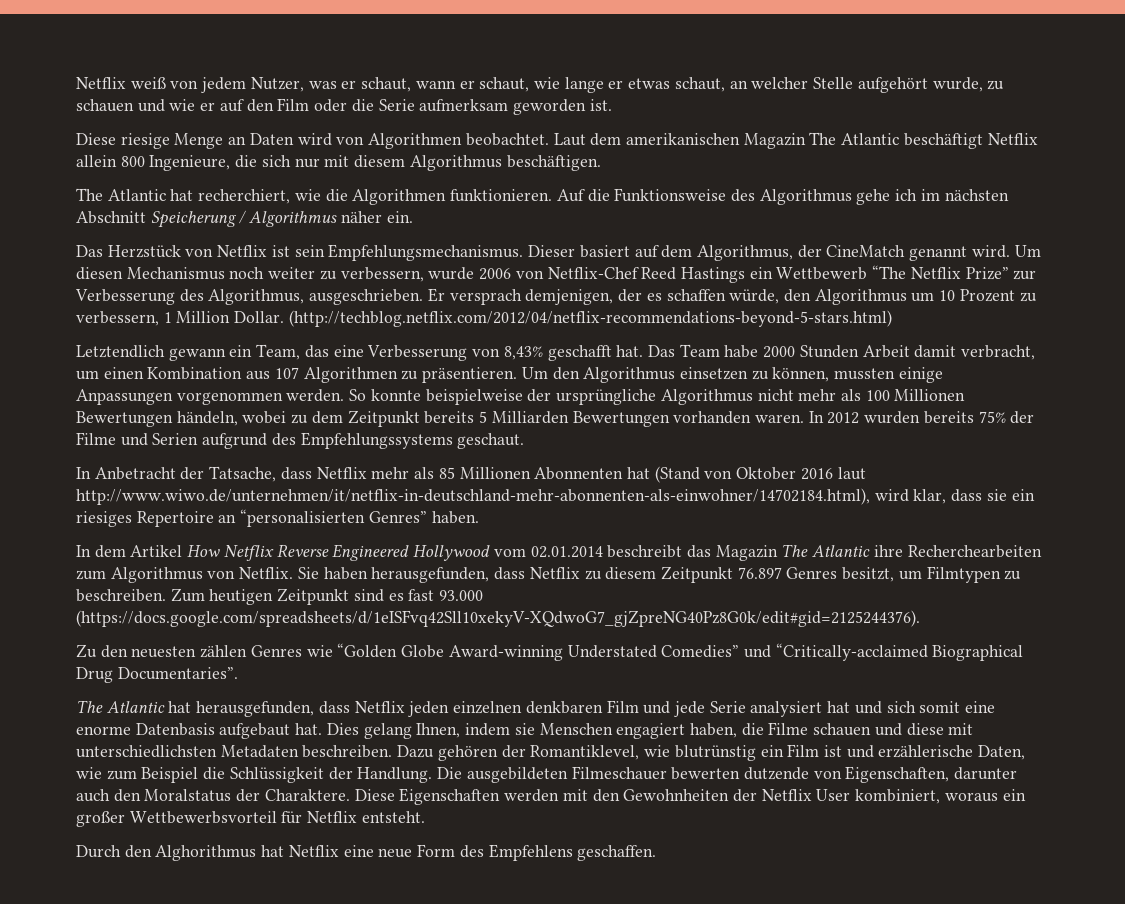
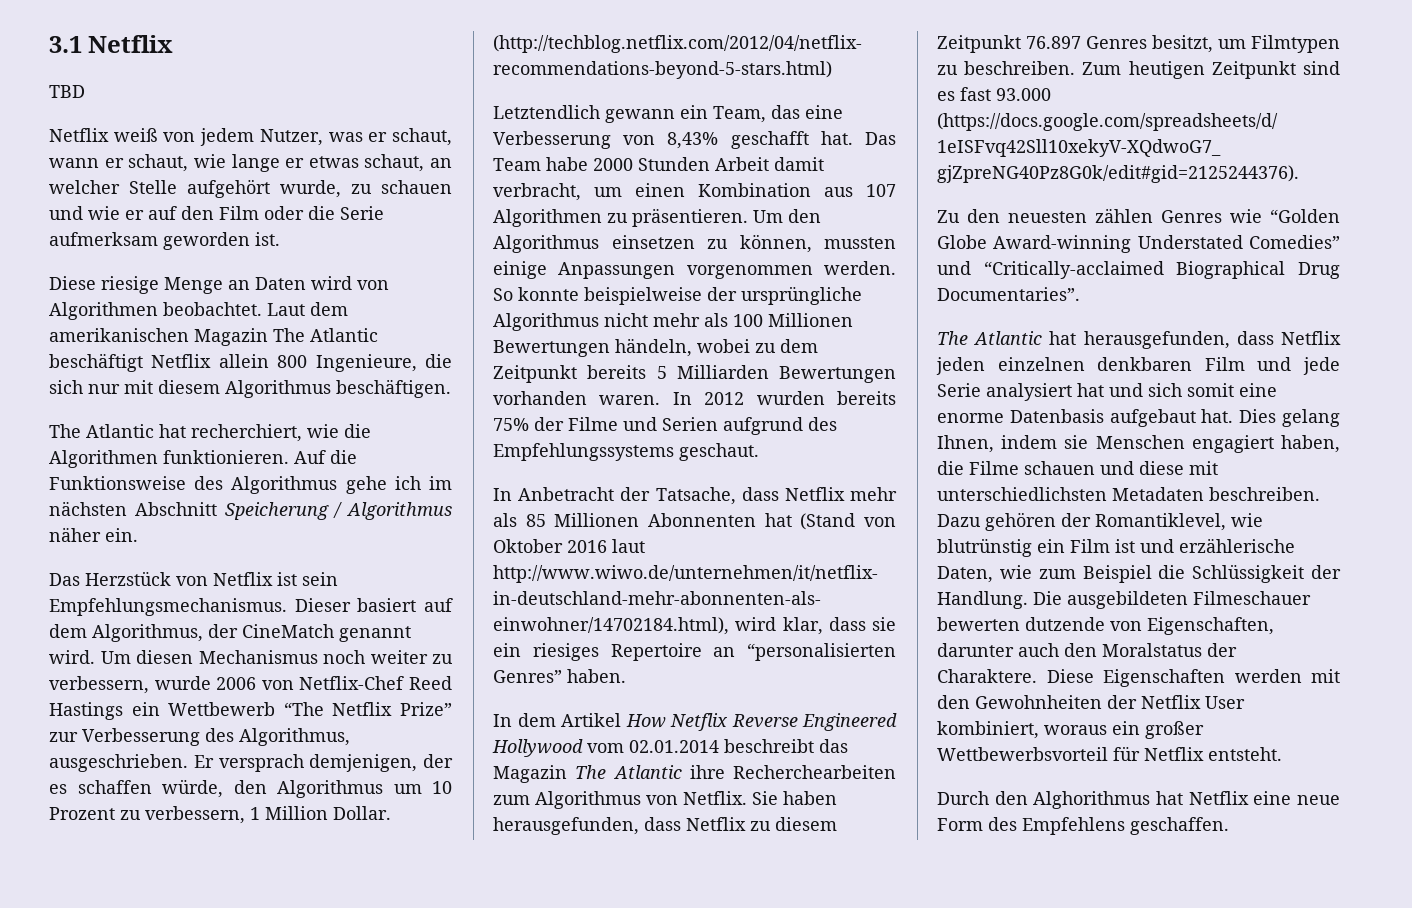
+ 3.1 Netflix
+ TBD

